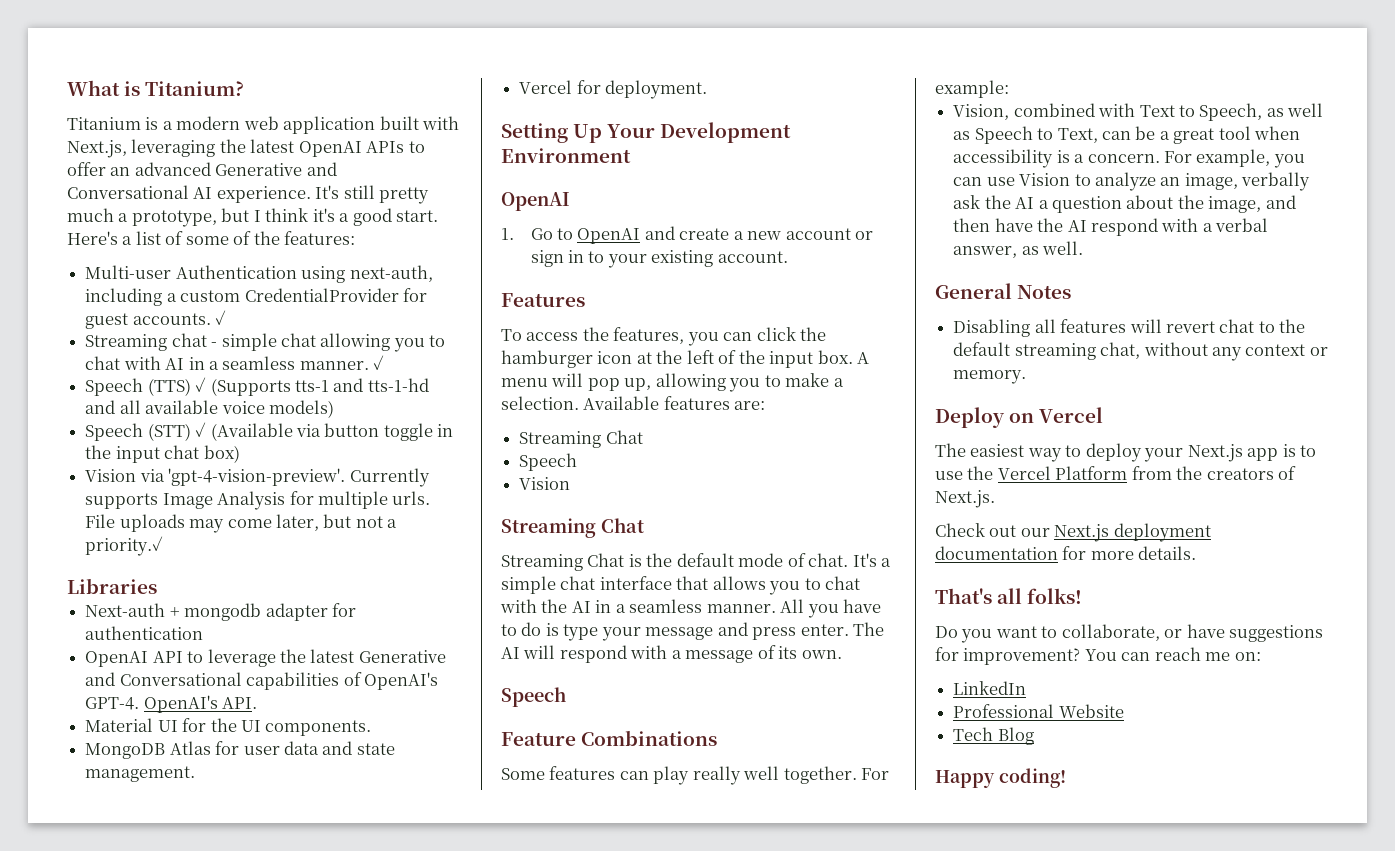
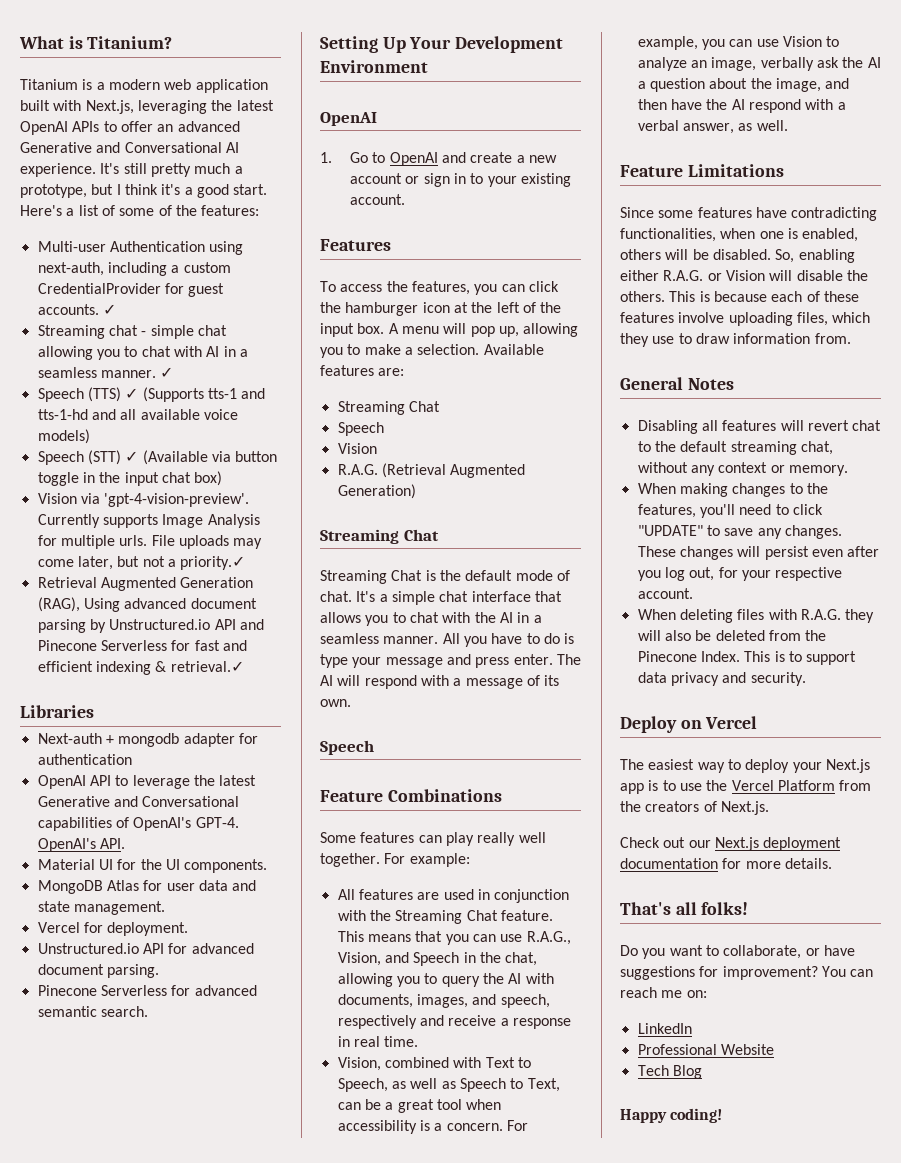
+ Retrieval Augmented Generation (RAG), Using advanced document parsing by Unstructured.io API and Pinecone Serverless for fast and efficient indexing & retrieval.✓
+ Unstructured.io API for advanced document parsing.
+ Pinecone Serverless for advanced semantic search.
+ R.A.G. (Retrieval Augmented Generation)
+ All features are used in conjunction with the Streaming Chat feature. This means that you can use R.A.G., Vision, and Speech in the chat, allowing you to query the AI with documents, images, and speech, respectively and receive a response in real time.
+ Feature Limitations
+ Since some features have contradicting functionalities, when one is enabled, others will be disabled. So, enabling either R.A.G. or Vision will disable the others. This is because each of these features involve uploading files, which they use to draw information from.
+ When making changes to the features, you'll need to click "UPDATE" to save any changes. These changes will persist even after you log out, for your respective account.
+ When deleting files with R.A.G. they will also be deleted from the Pinecone Index. This is to support data privacy and security.

